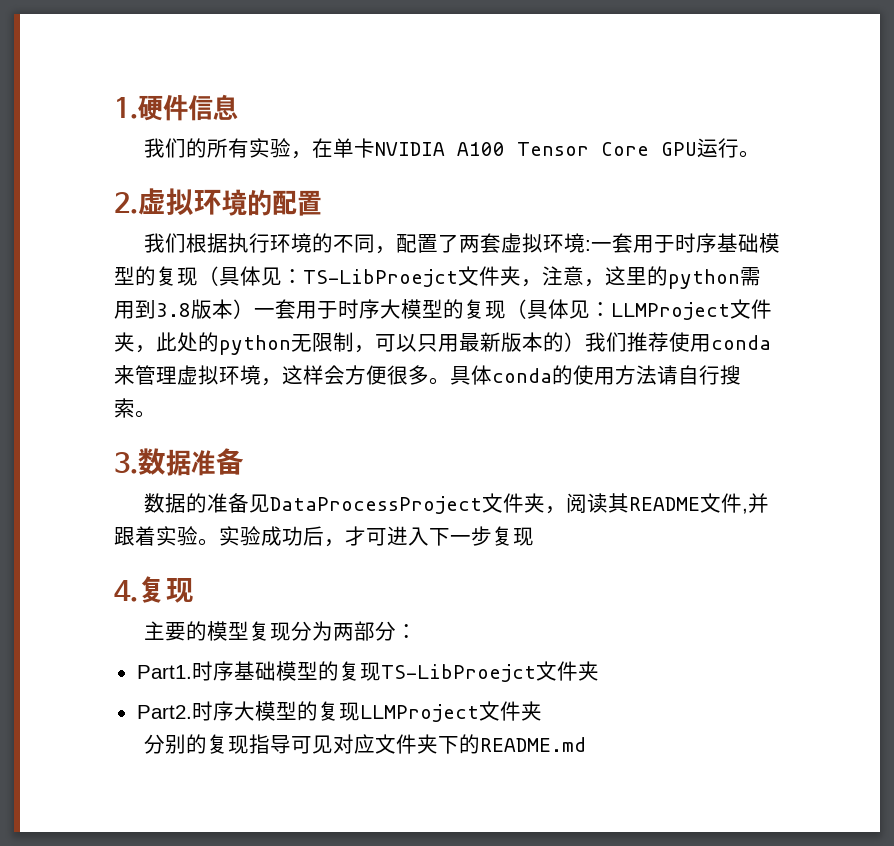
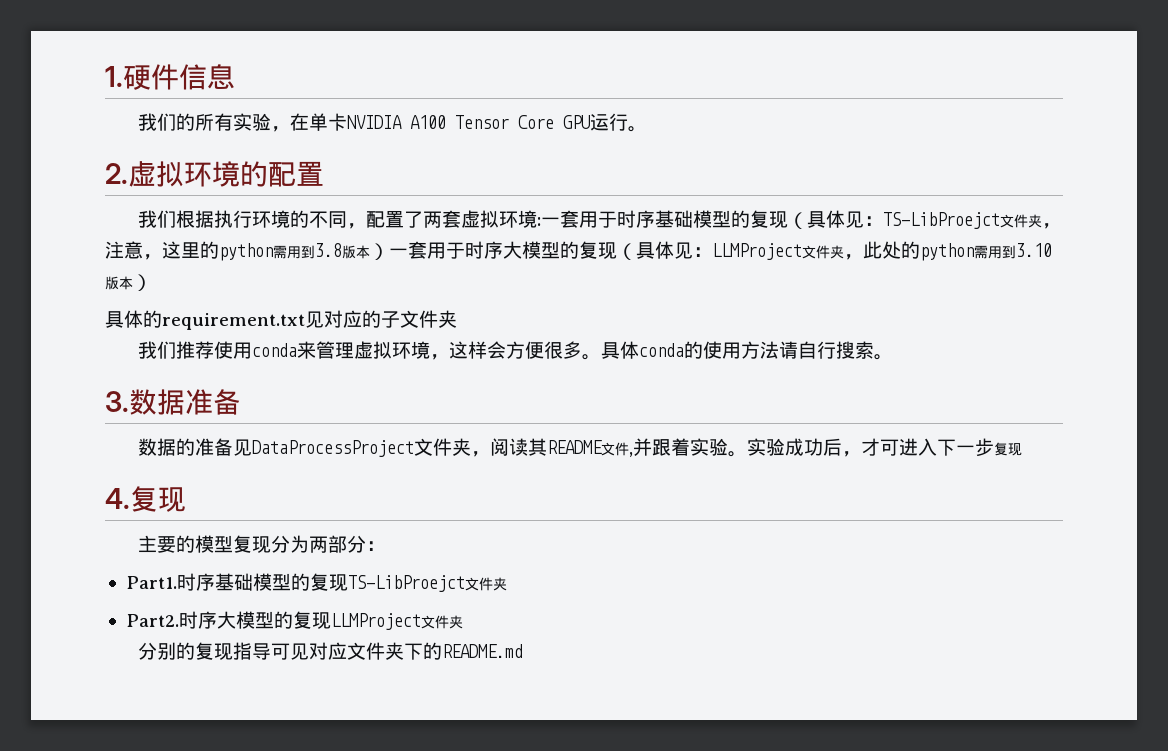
- 我们根据执行环境的不同，配置了两套虚拟环境:一套用于时序基础模型的复现（具体见：TS-LibProejct文件夹，注意，这里的python需用到3.8版本）一套用于时序大模型的复现（具体见：LLMProject文件夹，此处的python无限制，可以只用最新版本的）我们推荐使用conda来管理虚拟环境，这样会方便很多。
+ 我们根据执行环境的不同，配置了两套虚拟环境:一套用于时序基础模型的复现（具体见：TS-LibProejct文件夹，注意，这里的python需用到3.8版本）一套用于时序大模型的复现（具体见：LLMProject文件夹，此处的python需用到3.10版本）
+ 具体的requirement.txt见对应的子文件夹
+ 我们推荐使用conda来管理虚拟环境，这样会方便很多。

